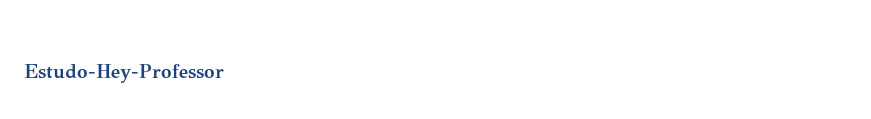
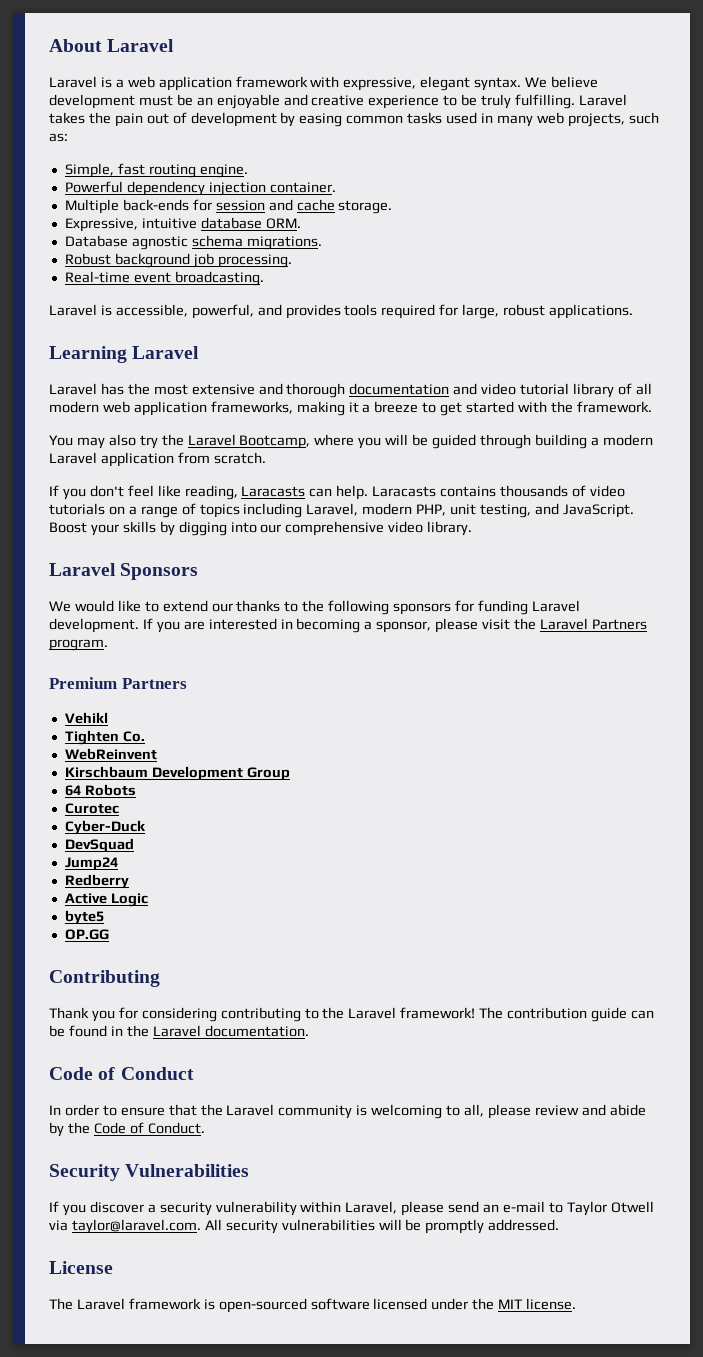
- Estudo-Hey-Professor
+ About Laravel
+ Laravel is a web application framework with expressive, elegant syntax. We believe development must be an enjoyable and creative experience to be truly fulfilling. Laravel takes the pain out of development by easing common tasks used in many web projects, such as:
+ Simple, fast routing engine.
+ Powerful dependency injection container.
+ Multiple back-ends for session and cache storage.
+ Expressive, intuitive database ORM.
+ Database agnostic schema migrations.
+ Robust background job processing.
+ Real-time event broadcasting.
+ Laravel is accessible, powerful, and provides tools required for large, robust applications.
+ Learning Laravel
+ Laravel has the most extensive and thorough documentation and video tutorial library of all modern web application frameworks, making it a breeze to get started with the framework.
+ You may also try the Laravel Bootcamp, where you will be guided through building a modern Laravel application from scratch.
+ If you don't feel like reading, Laracasts can help. Laracasts contains thousands of video tutorials on a range of topics including Laravel, modern PHP, unit testing, and JavaScript. Boost your skills by digging into our comprehensive video library.
+ Laravel Sponsors
+ We would like to extend our thanks to the following sponsors for funding Laravel development. If you are interested in becoming a sponsor, please visit the Laravel Partners program.
+ Premium Partners
+ Vehikl
+ Tighten Co.
+ WebReinvent
+ Kirschbaum Development Group
+ 64 Robots
+ Curotec
+ Cyber-Duck
+ DevSquad
+ Jump24
+ Redberry
+ Active Logic
+ byte5
+ OP.GG
+ Contributing
+ Thank you for considering contributing to the Laravel framework! The contribution guide can be found in the Laravel documentation.
+ Code of Conduct
+ In order to ensure that the Laravel community is welcoming to all, please review and abide by the Code of Conduct.
+ Security Vulnerabilities
+ If you discover a security vulnerability within Laravel, please send an e-mail to Taylor Otwell via taylor@laravel.com. All security vulnerabilities will be promptly addressed.
+ License
+ The Laravel framework is open-sourced software licensed under the MIT license.

